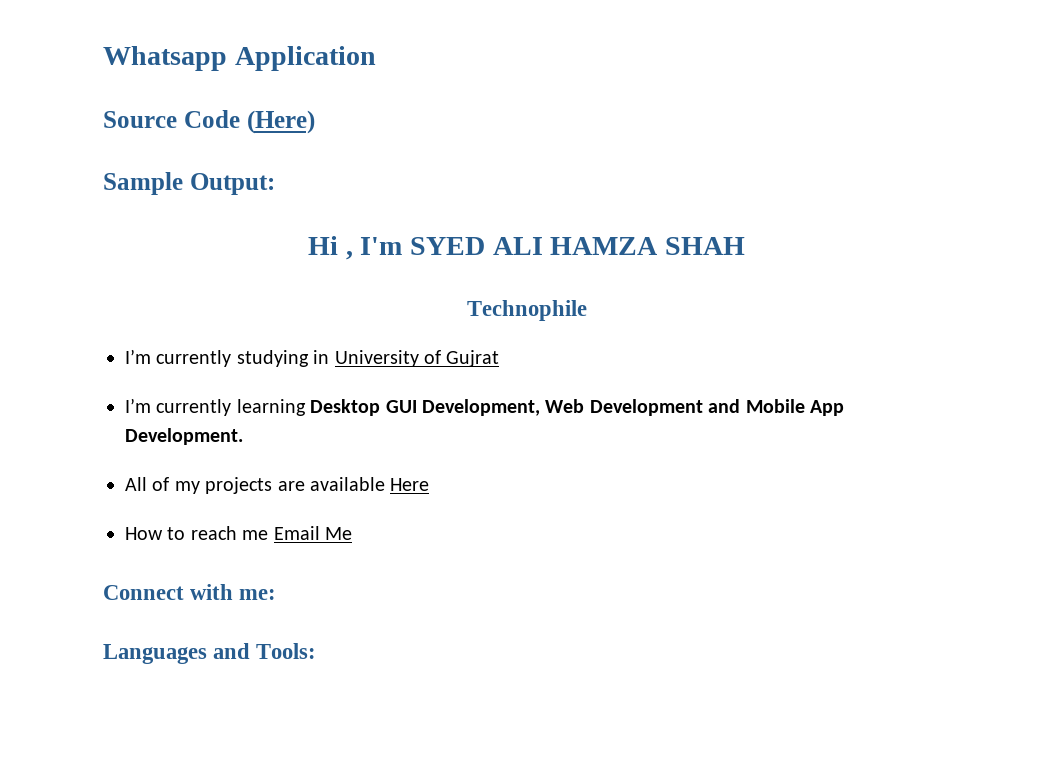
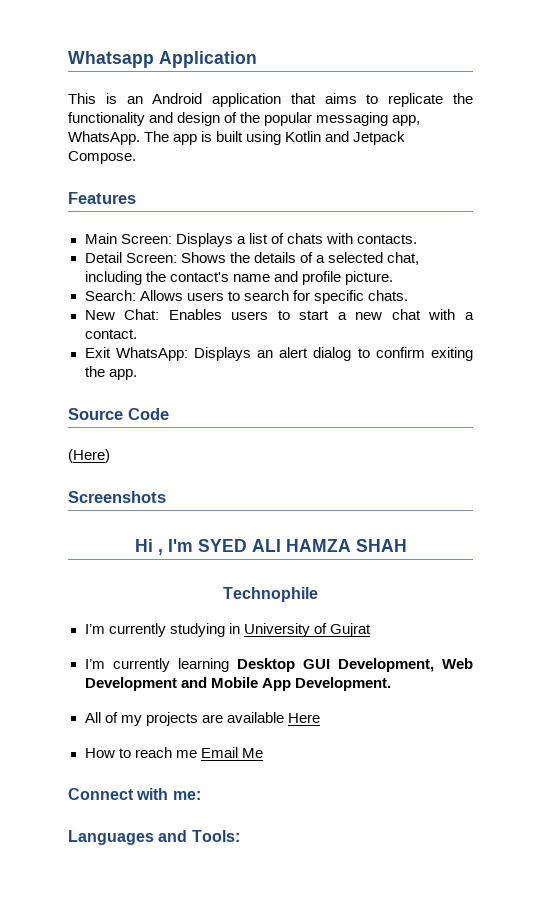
+ This is an Android application that aims to replicate the functionality and design of the popular messaging app, WhatsApp. The app is built using Kotlin and Jetpack Compose.
+ Features
+ Main Screen: Displays a list of chats with contacts.
+ Detail Screen: Shows the details of a selected chat, including the contact's name and profile picture.
+ Search: Allows users to search for specific chats.
+ New Chat: Enables users to start a new chat with a contact.
+ Exit WhatsApp: Displays an alert dialog to confirm exiting the app.
- Source Code (Here)
+ Source Code
+ (Here)
- Sample Output:
+ Screenshots

